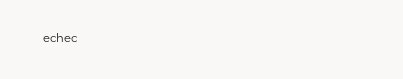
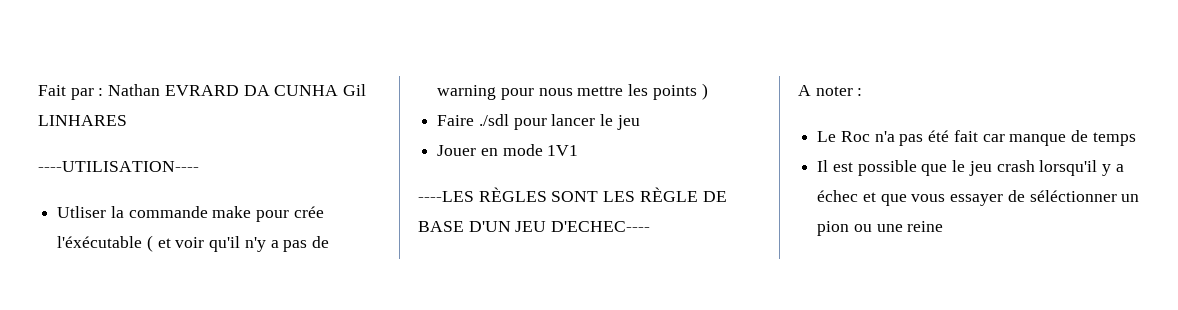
- echec
+ Fait par : Nathan EVRARD DA CUNHA Gil LINHARES
+ ----UTILISATION----
+ Utliser la commande make pour crée l'éxécutable ( et voir qu'il n'y a pas de warning pour nous mettre les points )
+ Faire ./sdl pour lancer le jeu
+ Jouer en mode 1V1
+ ----LES RÈGLES SONT LES RÈGLE DE BASE D'UN JEU D'ECHEC----
+ A noter :
+ Le Roc n'a pas été fait car manque de temps
+ Il est possible que le jeu crash lorsqu'il y a échec et que vous essayer de séléctionner un pion ou une reine

